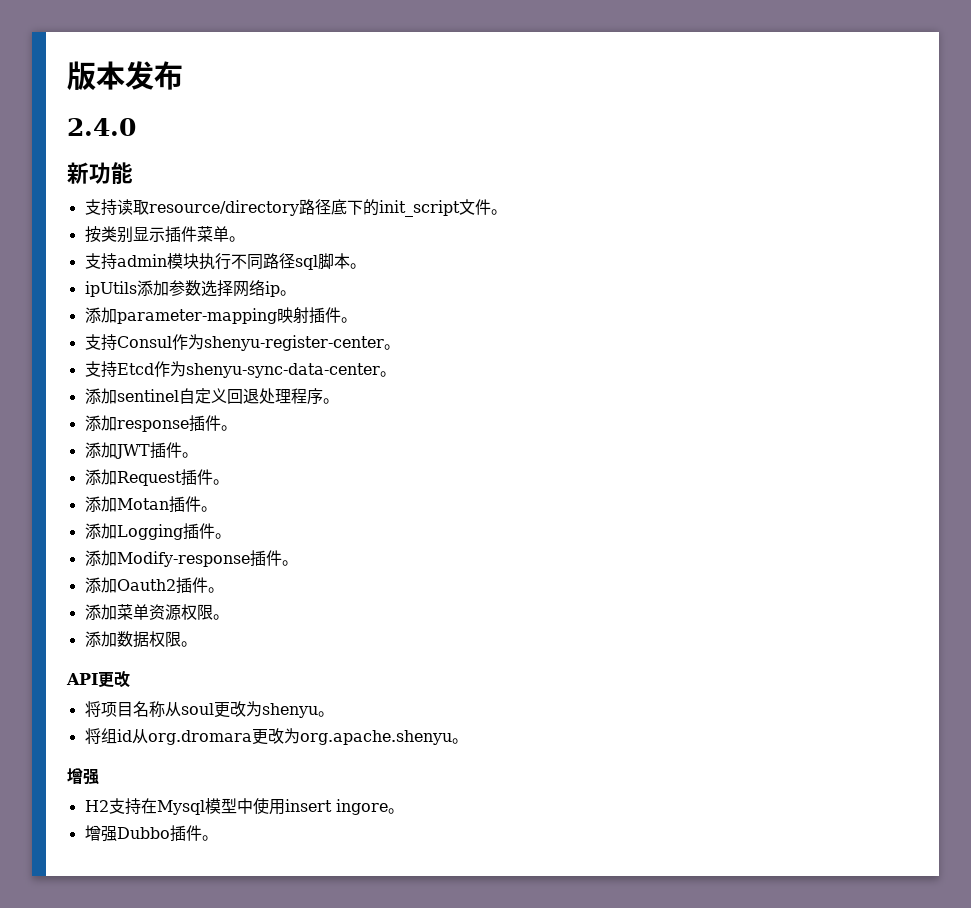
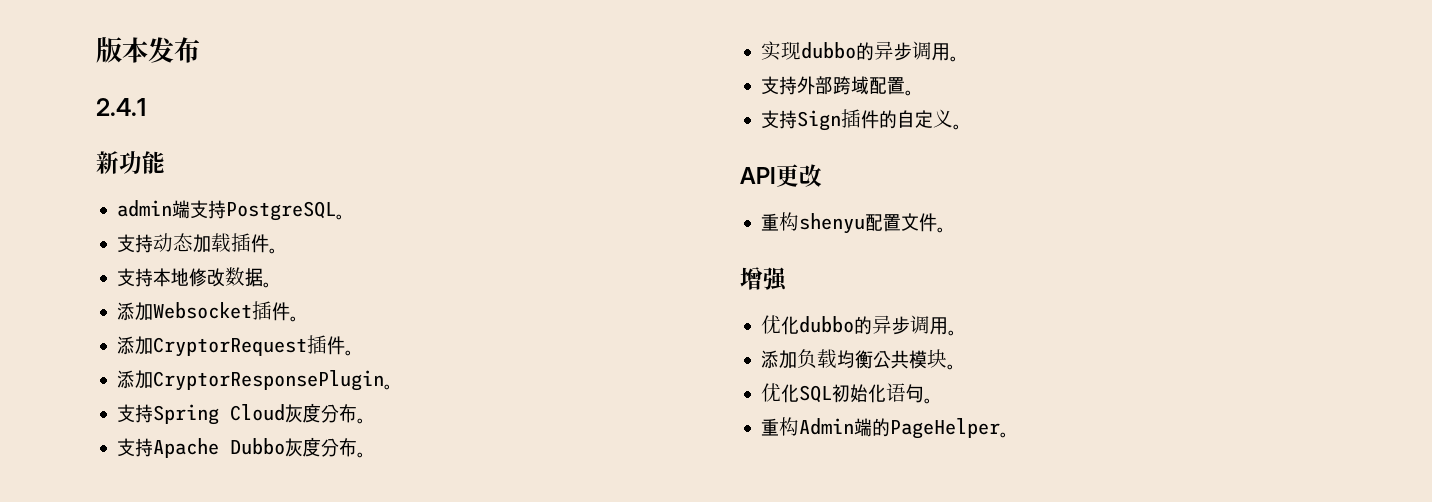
- 2.4.0
+ 2.4.1
- 支持读取resource/directory路径底下的init_script文件。
- 按类别显示插件菜单。
- 支持admin模块执行不同路径sql脚本。
- ipUtils添加参数选择网络ip。
- 添加parameter-mapping映射插件。
- 支持Consul作为shenyu-register-center。
- 支持Etcd作为shenyu-sync-data-center。
- 添加sentinel自定义回退处理程序。
- 添加response插件。
- 添加JWT插件。
- 添加Request插件。
- 添加Motan插件。
- 添加Logging插件。
- 添加Modify-response插件。
- 添加Oauth2插件。
- 添加菜单资源权限。
- 添加数据权限。
+ admin端支持PostgreSQL。
+ 支持动态加载插件。
+ 支持本地修改数据。
+ 添加Websocket插件。
+ 添加CryptorRequest插件。
+ 添加CryptorResponsePlugin。
+ 支持Spring Cloud灰度分布。
+ 支持Apache Dubbo灰度分布。
+ 实现dubbo的异步调用。
+ 支持外部跨域配置。
+ 支持Sign插件的自定义。
  API更改
- 将项目名称从soul更改为shenyu。
- 将组id从org.dromara更改为org.apache.shenyu。
+ 重构shenyu配置文件。
  增强
- H2支持在Mysql模型中使用insert ingore。
- 增强Dubbo插件。
+ 优化dubbo的异步调用。
+ 添加负载均衡公共模块。
+ 优化SQL初始化语句。
+ 重构Admin端的PageHelper。

